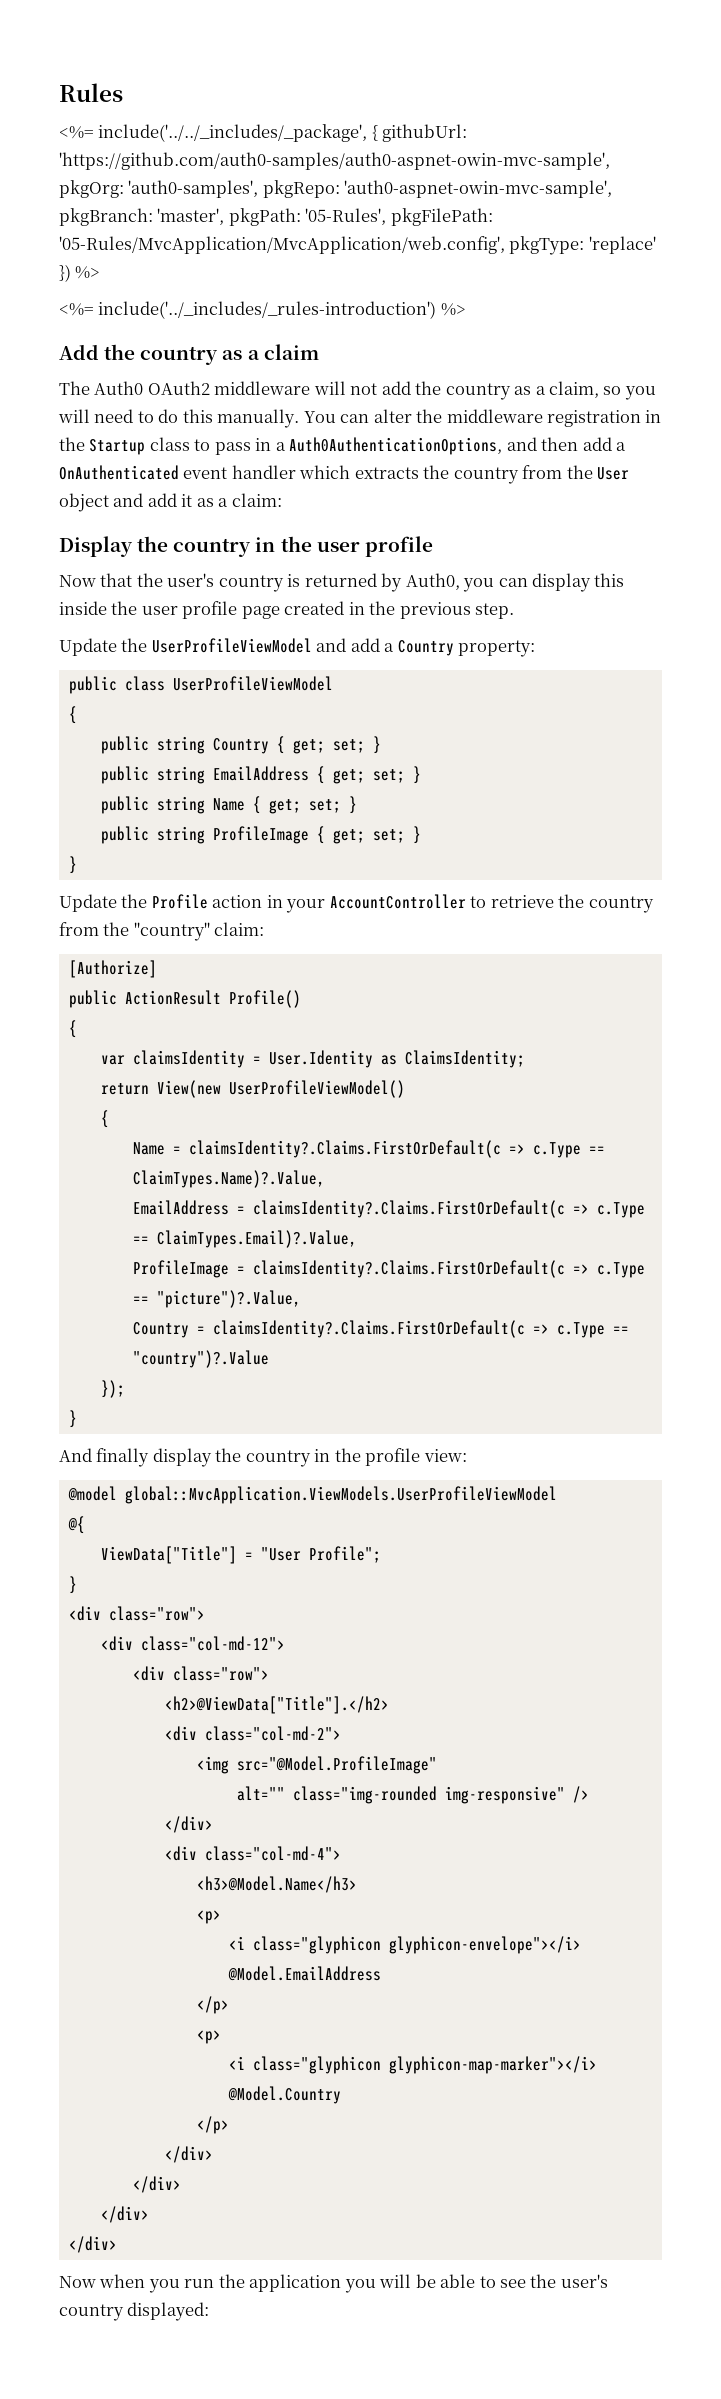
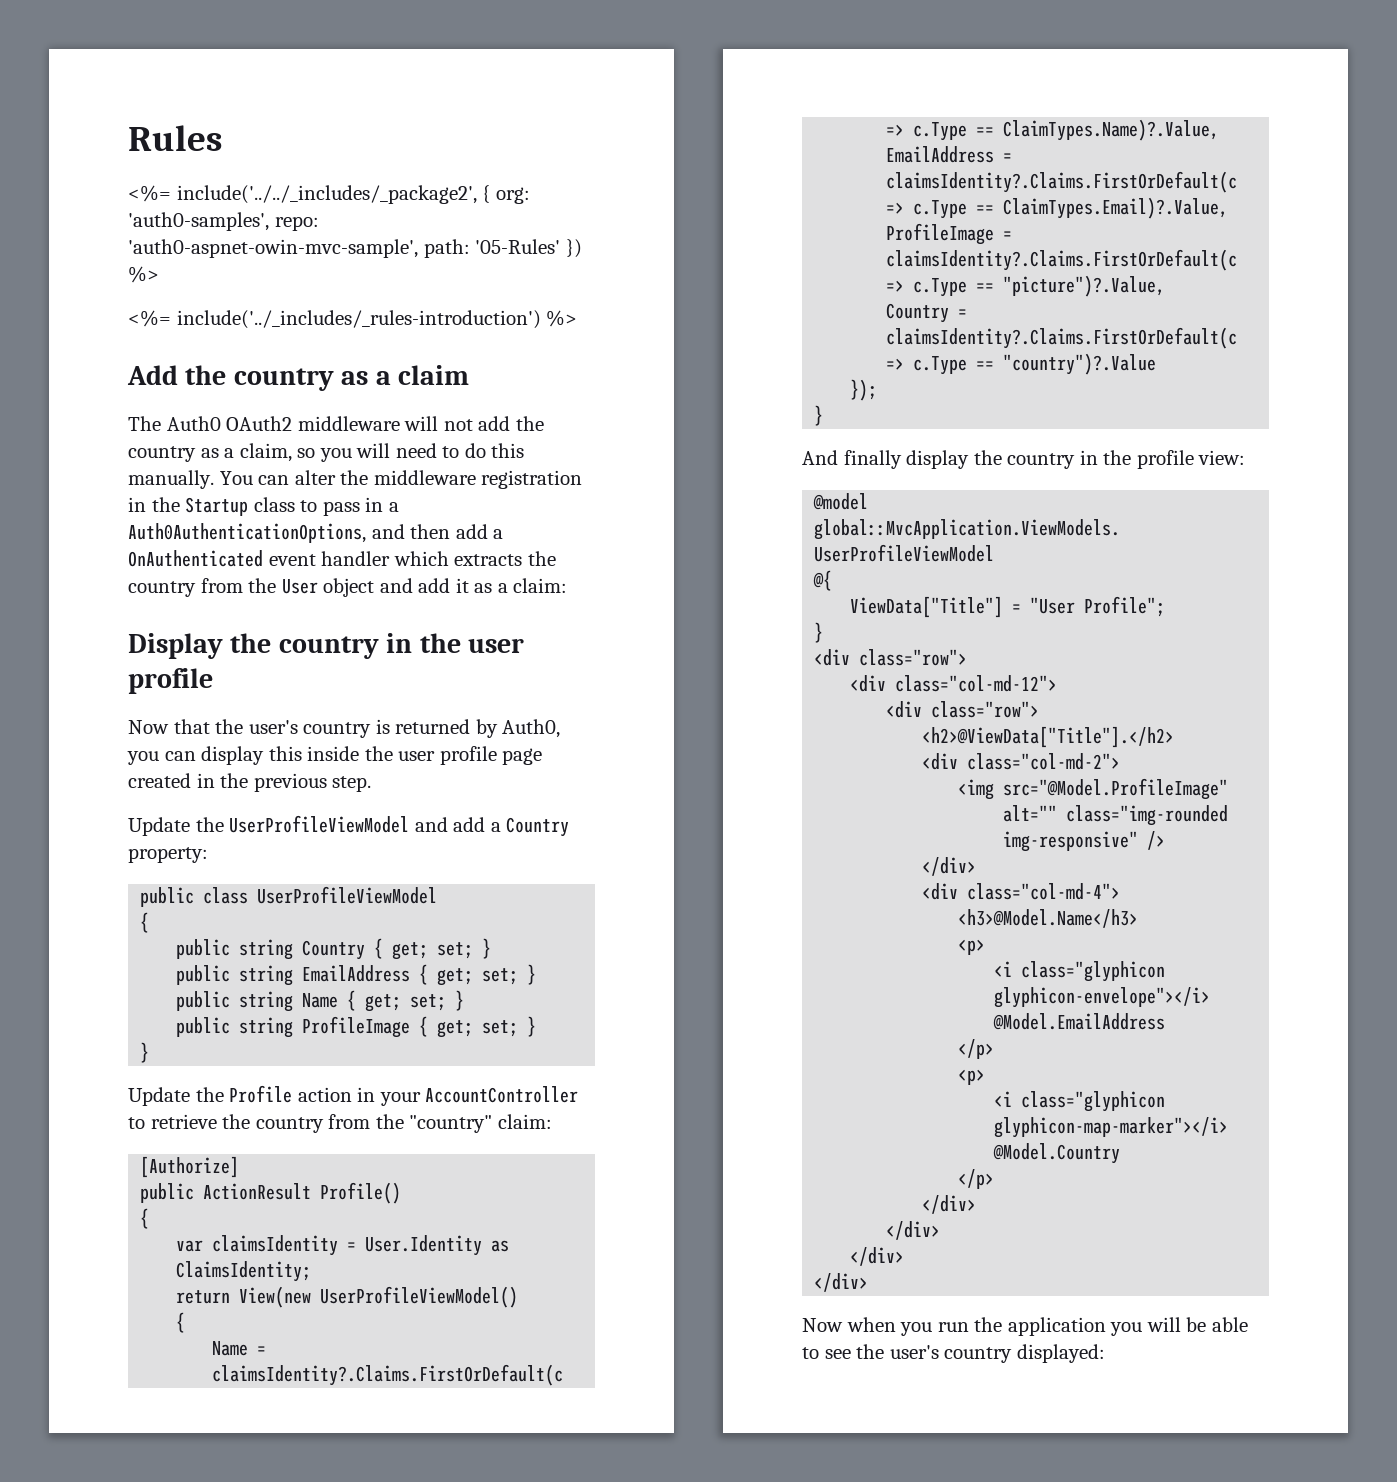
- <%= include('../../_includes/_package', { githubUrl: 'https://github.com/auth0-samples/auth0-aspnet-owin-mvc-sample', pkgOrg: 'auth0-samples', pkgRepo: 'auth0-aspnet-owin-mvc-sample', pkgBranch: 'master', pkgPath: '05-Rules', pkgFilePath: '05-Rules/MvcApplication/MvcApplication/web.config', pkgType: 'replace' }) %>
+ <%= include('../../_includes/_package2', { org: 'auth0-samples', repo: 'auth0-aspnet-owin-mvc-sample', path: '05-Rules' }) %>

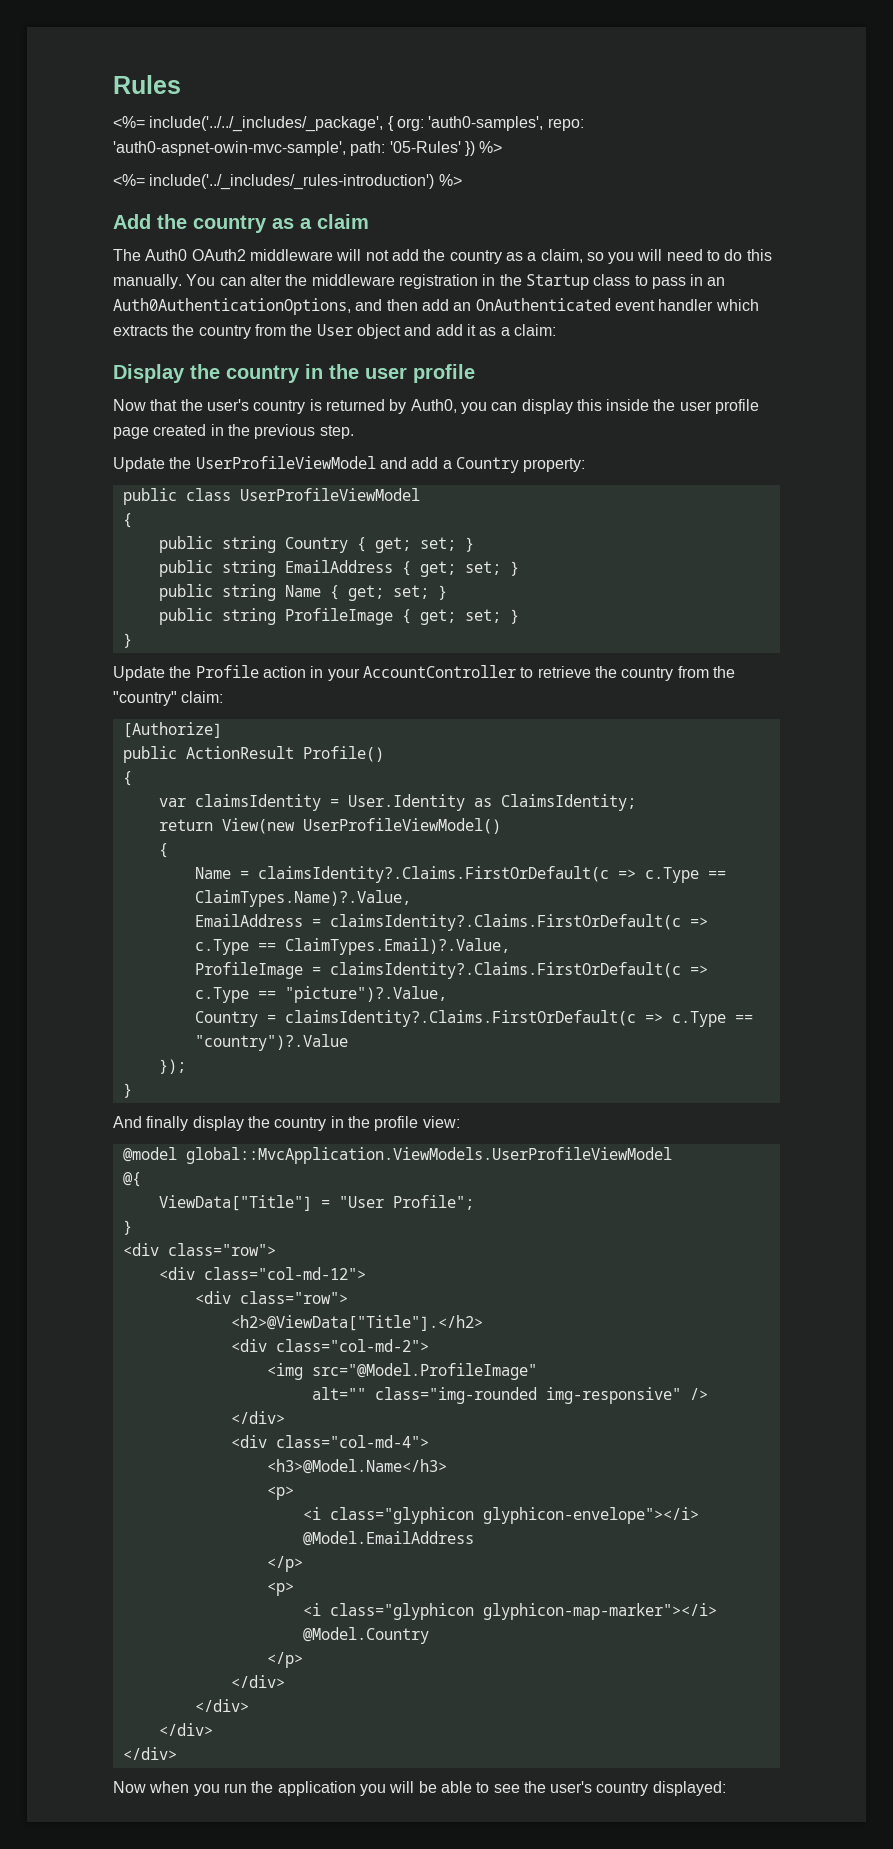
- <%= include('../../_includes/_package2', { org: 'auth0-samples', repo: 'auth0-aspnet-owin-mvc-sample', path: '05-Rules' }) %>
+ <%= include('../../_includes/_package', { org: 'auth0-samples', repo: 'auth0-aspnet-owin-mvc-sample', path: '05-Rules' }) %>
- You can alter the middleware registration in the Startup class to pass in a Auth0AuthenticationOptions, and then add a OnAuthenticated event handler which extracts the country from the User object and add it as a claim:
+ You can alter the middleware registration in the Startup class to pass in an Auth0AuthenticationOptions, and then add an OnAuthenticated event handler which extracts the country from the User object and add it as a claim:

